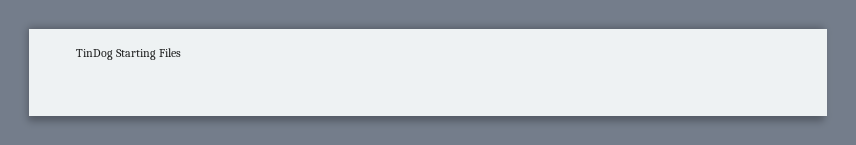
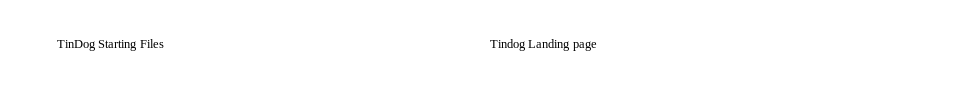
+ Tindog Landing page

